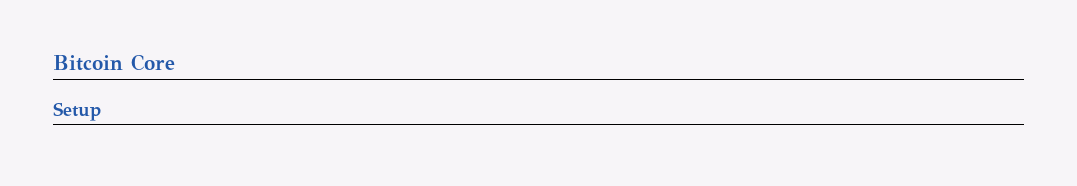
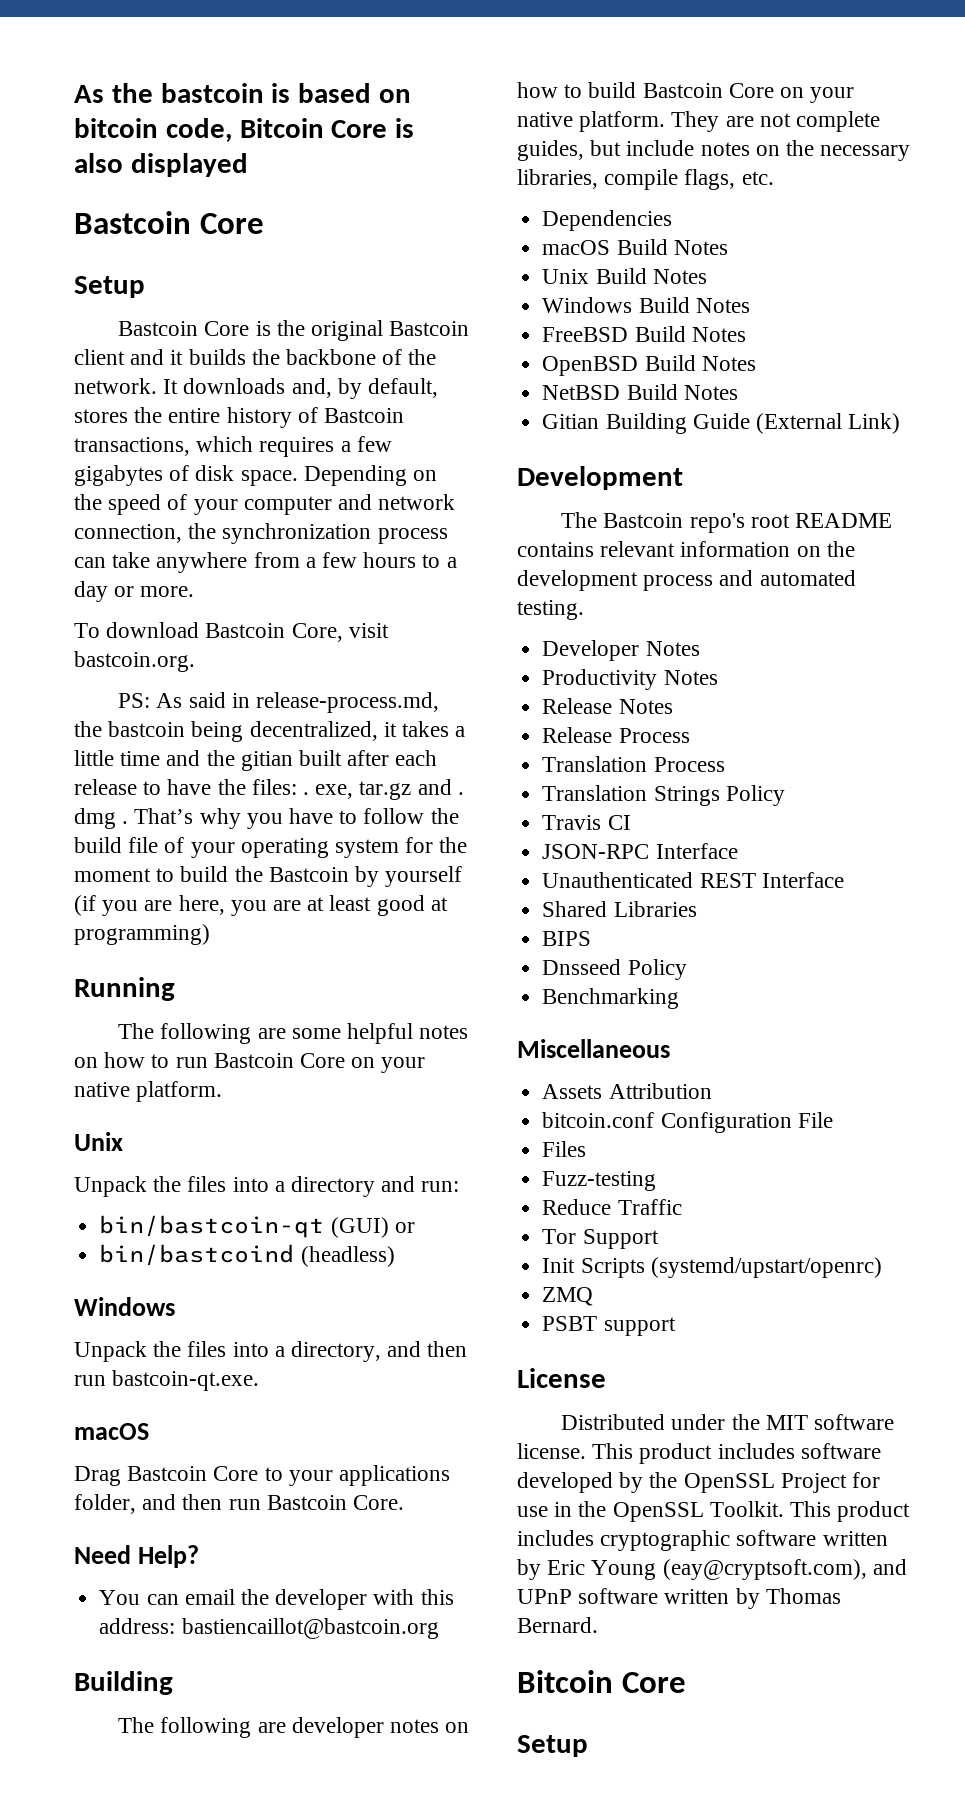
+ As the bastcoin is based on bitcoin code, Bitcoin Core is also displayed
+ Bastcoin Core
+ Setup
+ Bastcoin Core is the original Bastcoin client and it builds the backbone of the network. It downloads and, by default, stores the entire history of Bastcoin transactions, which requires a few gigabytes of disk space. Depending on the speed of your computer and network connection, the synchronization process can take anywhere from a few hours to a day or more.
+ To download Bastcoin Core, visit bastcoin.org.
+ PS: As said in release-process.md, the bastcoin being decentralized, it takes a little time and the gitian built after each release to have the files: . exe, tar.gz and . dmg . That’s why you have to follow the build file of your operating system for the moment to build the Bastcoin by yourself (if you are here, you are at least good at programming)
+ Running
+ The following are some helpful notes on how to run Bastcoin Core on your native platform.
+ Unix
+ Unpack the files into a directory and run:
+ bin/bastcoin-qt (GUI) or
+ bin/bastcoind (headless)
+ Windows
+ Unpack the files into a directory, and then run bastcoin-qt.exe.
+ macOS
+ Drag Bastcoin Core to your applications folder, and then run Bastcoin Core.
+ Need Help?
+ You can email the developer with this address: bastiencaillot@bastcoin.org
+ Building
+ The following are developer notes on how to build Bastcoin Core on your native platform. They are not complete guides, but include notes on the necessary libraries, compile flags, etc.
+ Dependencies
+ macOS Build Notes
+ Unix Build Notes
+ Windows Build Notes
+ FreeBSD Build Notes
+ OpenBSD Build Notes
+ NetBSD Build Notes
+ Gitian Building Guide (External Link)
+ Development
+ The Bastcoin repo's root README contains relevant information on the development process and automated testing.
+ Developer Notes
+ Productivity Notes
+ Release Notes
+ Release Process
+ Translation Process
+ Translation Strings Policy
+ Travis CI
+ JSON-RPC Interface
+ Unauthenticated REST Interface
+ Shared Libraries
+ BIPS
+ Dnsseed Policy
+ Benchmarking
+ Miscellaneous
+ Assets Attribution
+ bitcoin.conf Configuration File
+ Files
+ Fuzz-testing
+ Reduce Traffic
+ Tor Support
+ Init Scripts (systemd/upstart/openrc)
+ ZMQ
+ PSBT support
+ License
+ Distributed under the MIT software license. This product includes software developed by the OpenSSL Project for use in the OpenSSL Toolkit. This product includes cryptographic software written by Eric Young (eay@cryptsoft.com), and UPnP software written by Thomas Bernard.

